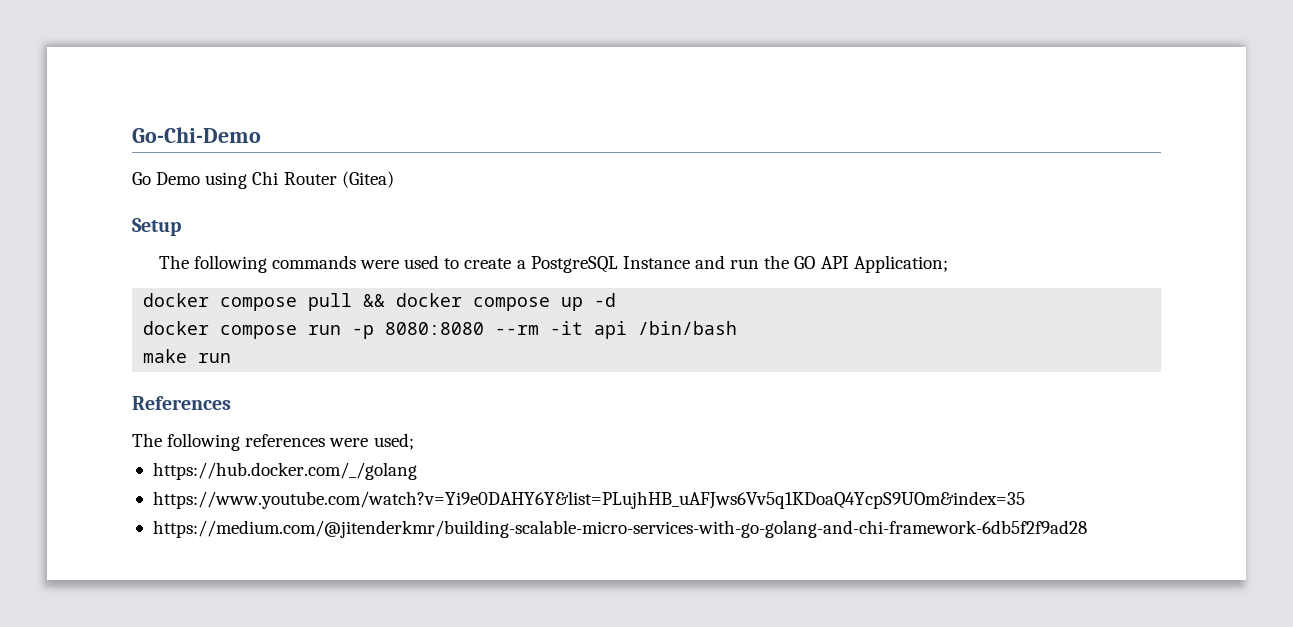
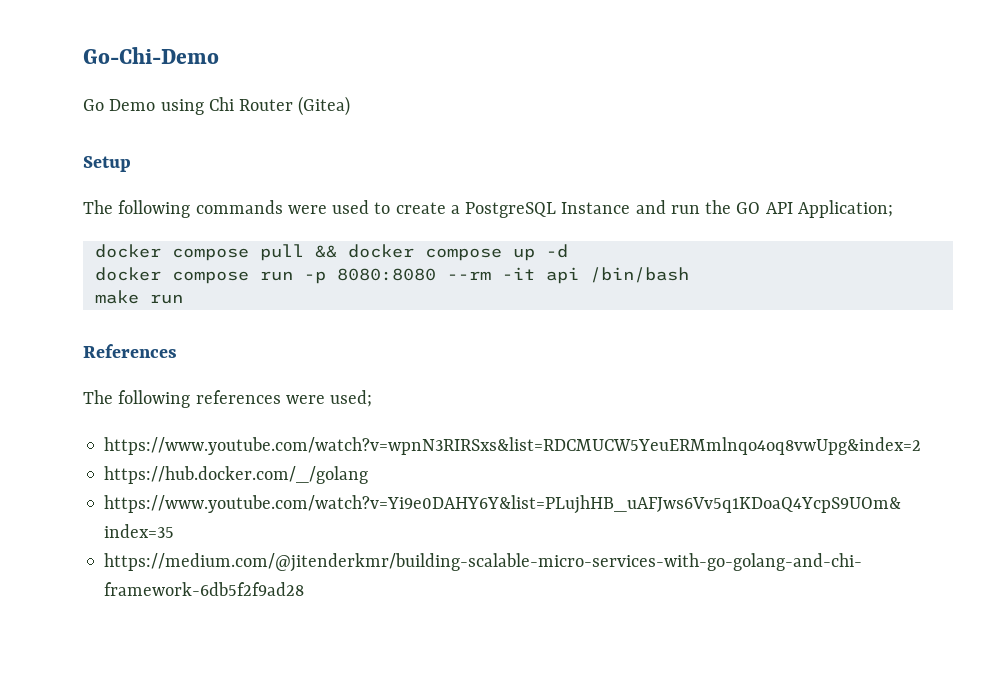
+ https://www.youtube.com/watch?v=wpnN3RIRSxs&list=RDCMUCW5YeuERMmlnqo4oq8vwUpg&index=2

